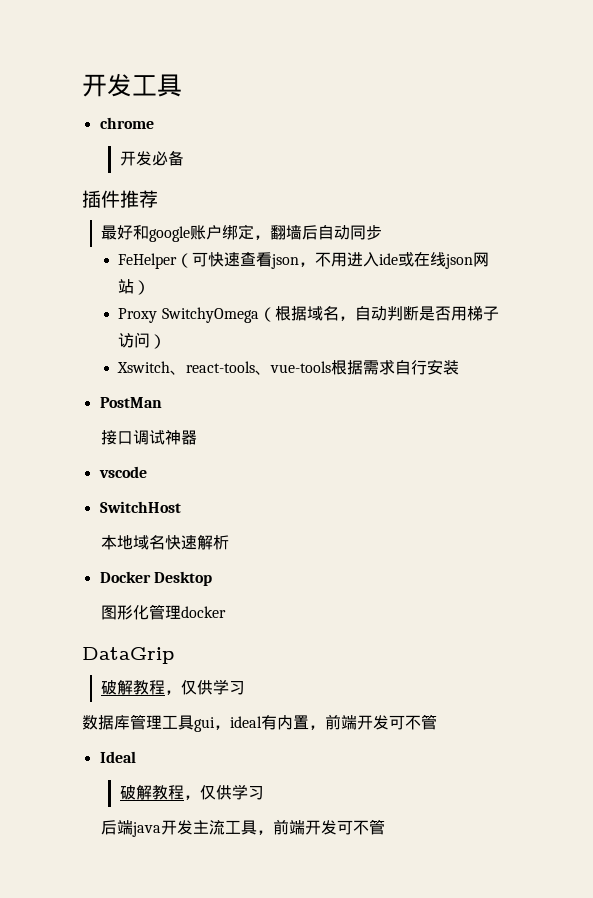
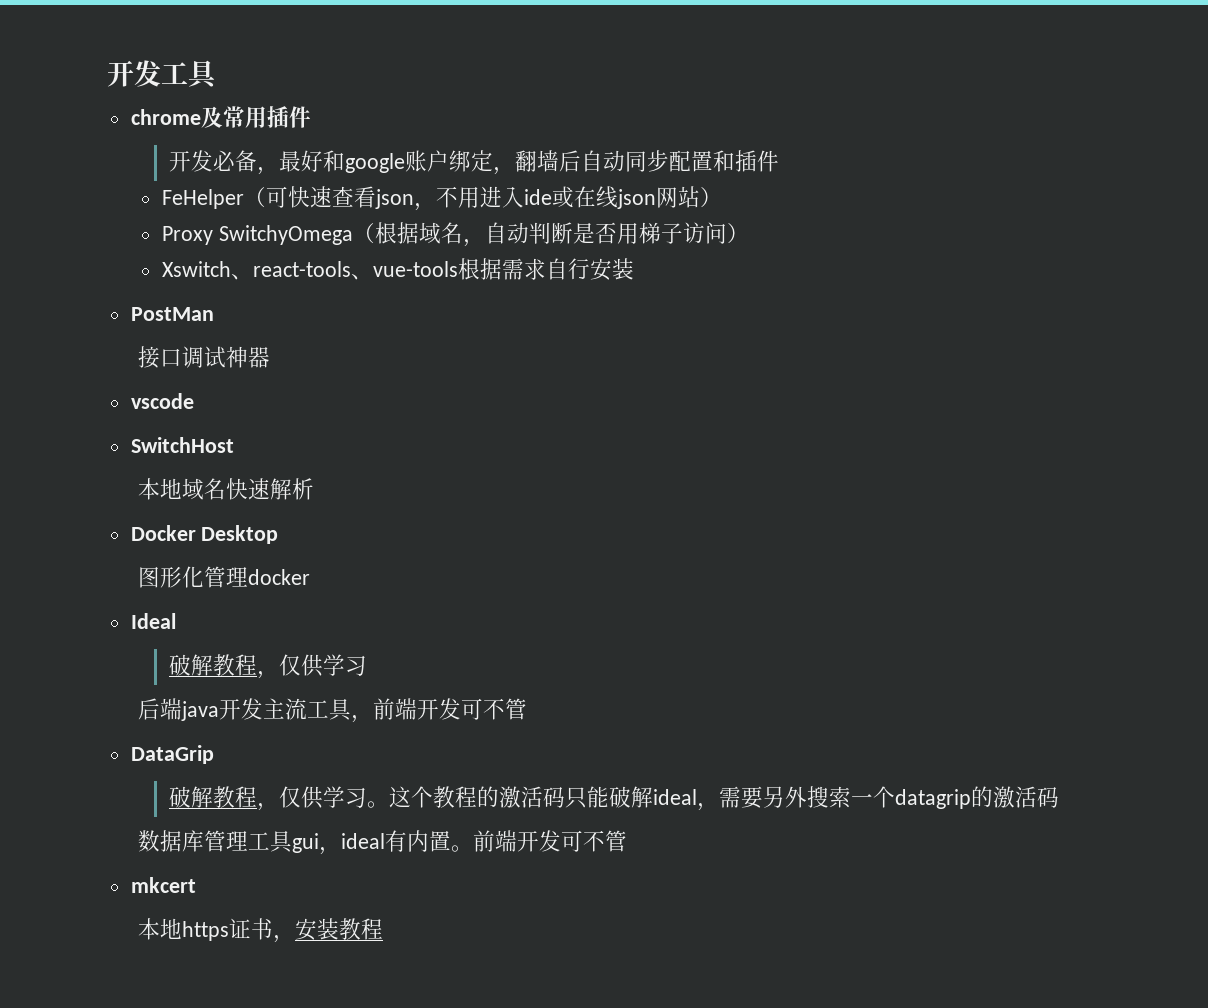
- chrome
+ chrome及常用插件
- 开发必备
- 插件推荐
- 最好和google账户绑定，翻墙后自动同步
+ 开发必备，最好和google账户绑定，翻墙后自动同步配置和插件
- DataGrip
- 破解教程，仅供学习
- 数据库管理工具gui，ideal有内置，前端开发可不管
+ DataGrip
+ 破解教程，仅供学习。这个教程的激活码只能破解ideal，需要另外搜索一个datagrip的激活码
+ 数据库管理工具gui，ideal有内置。前端开发可不管
+ mkcert
+ 本地https证书，安装教程

